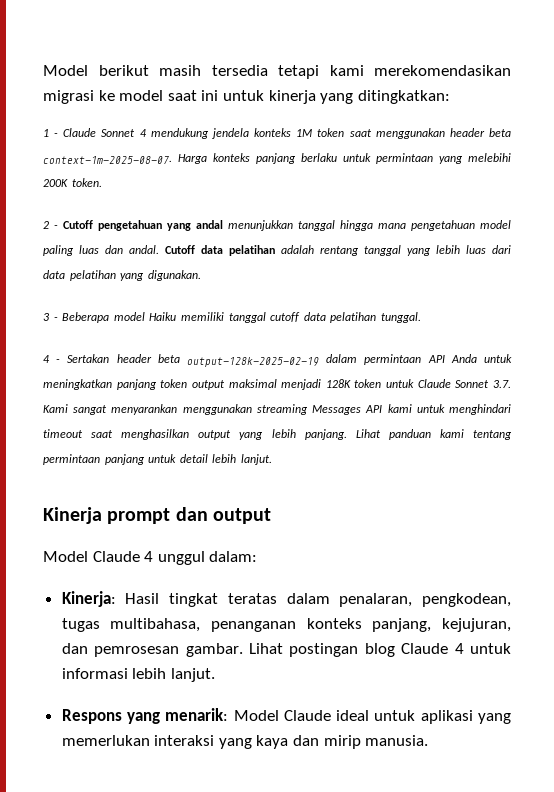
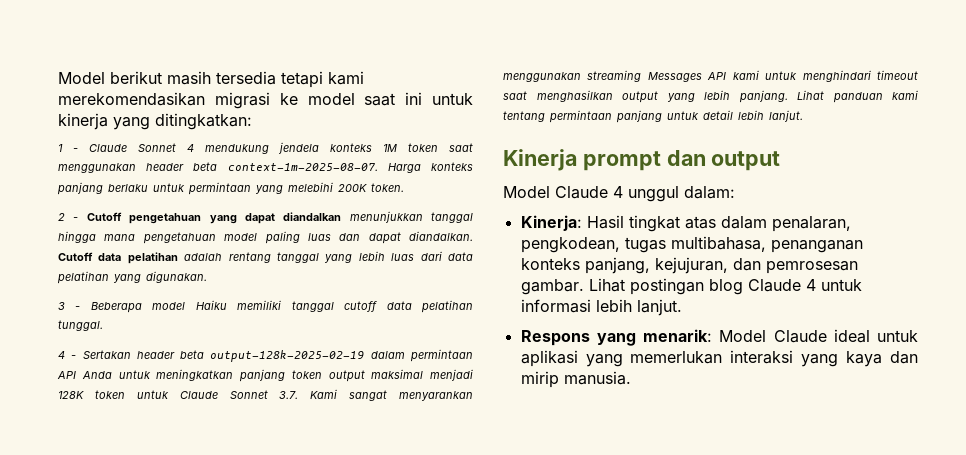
- 2 - Cutoff pengetahuan yang andal menunjukkan tanggal hingga mana pengetahuan model paling luas dan andal.
+ 2 - Cutoff pengetahuan yang dapat diandalkan menunjukkan tanggal hingga mana pengetahuan model paling luas dan dapat diandalkan.
- Kinerja: Hasil tingkat teratas dalam penalaran, pengkodean, tugas multibahasa, penanganan konteks panjang, kejujuran, dan pemrosesan gambar.
+ Kinerja: Hasil tingkat atas dalam penalaran, pengkodean, tugas multibahasa, penanganan konteks panjang, kejujuran, dan pemrosesan gambar.

